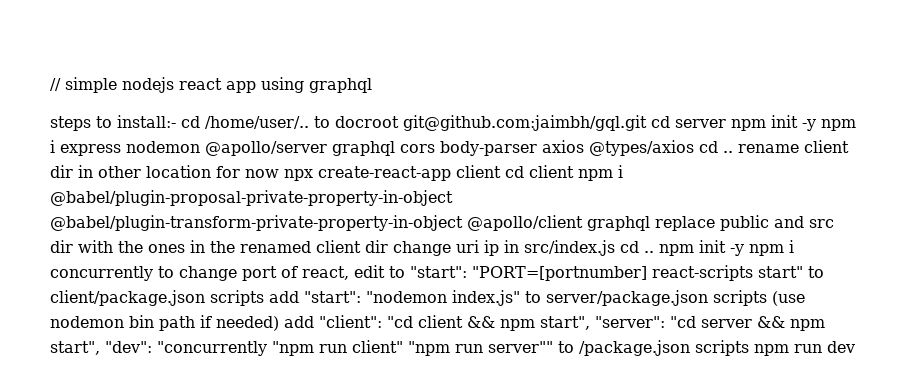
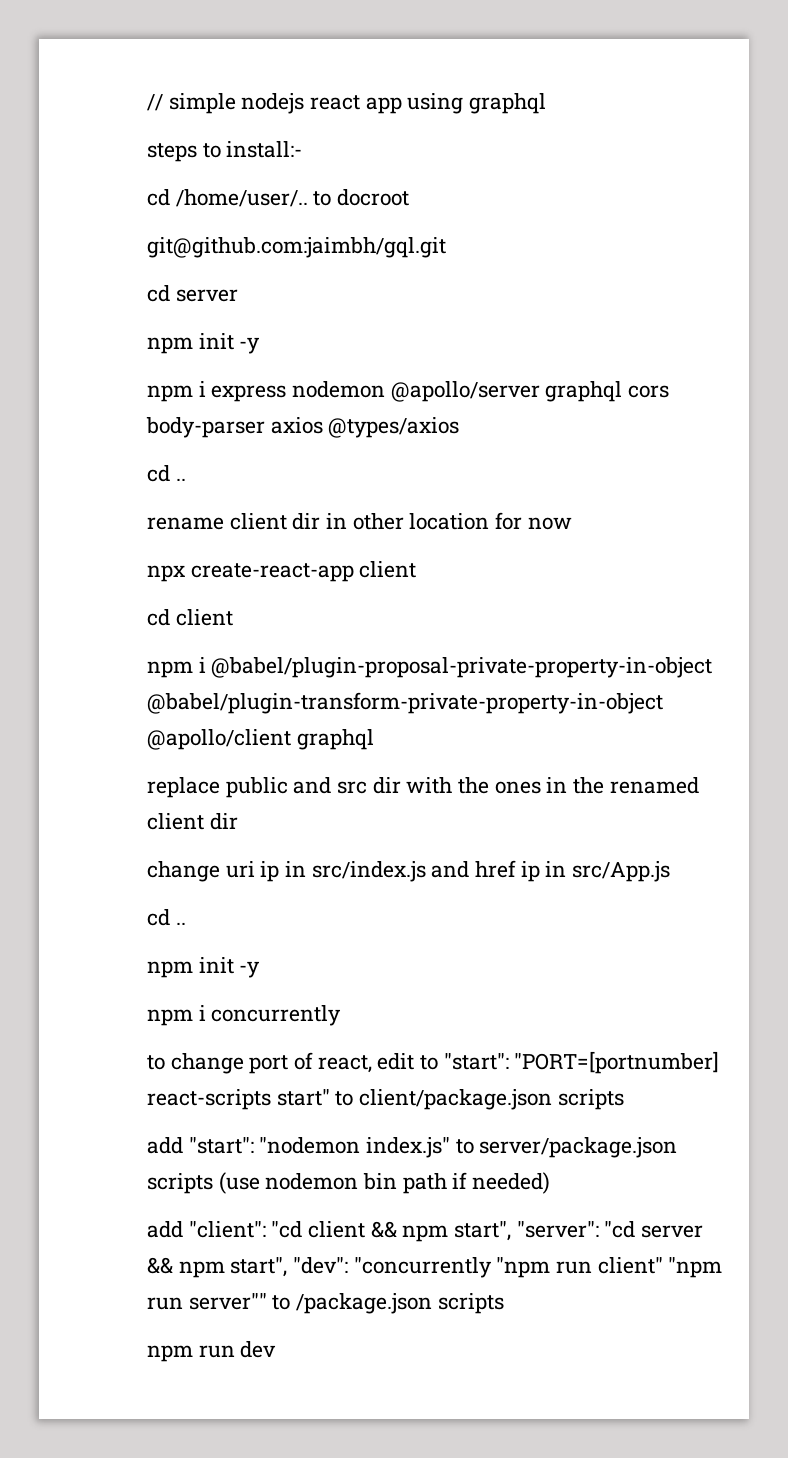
- steps to install:- cd /home/user/.. to docroot git@github.com:jaimbh/gql.git cd server npm init -y npm i express nodemon @apollo/server graphql cors body-parser axios @types/axios cd .. rename client dir in other location for now npx create-react-app client cd client npm i @babel/plugin-proposal-private-property-in-object @babel/plugin-transform-private-property-in-object @apollo/client graphql replace public and src dir with the ones in the renamed client dir change uri ip in src/index.js cd .. npm init -y npm i concurrently to change port of react, edit to "start":
+ steps to install:-
+ cd /home/user/.. to docroot
+ git@github.com:jaimbh/gql.git
+ cd server
+ npm init -y
+ npm i express nodemon @apollo/server graphql cors body-parser axios @types/axios
+ cd ..
+ rename client dir in other location for now
+ npx create-react-app client
+ cd client
+ npm i @babel/plugin-proposal-private-property-in-object @babel/plugin-transform-private-property-in-object @apollo/client graphql
+ replace public and src dir with the ones in the renamed client dir
+ change uri ip in src/index.js and href ip in src/App.js
+ cd ..
+ npm init -y
+ npm i concurrently
+ to change port of react, edit to "start":
- "PORT=[portnumber] react-scripts start" to client/package.json scripts add "start":
+ "PORT=[portnumber] react-scripts start" to client/package.json scripts
+ add "start":
- "nodemon index.js" to server/package.json scripts (use nodemon bin path if needed) add "client":
+ "nodemon index.js" to server/package.json scripts (use nodemon bin path if needed)
+ add "client":
- "concurrently "npm run client" "npm run server"" to /package.json scripts npm run dev
+ "concurrently "npm run client" "npm run server"" to /package.json scripts
+ npm run dev

